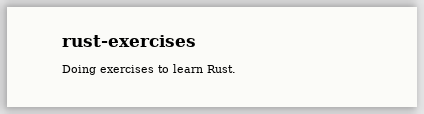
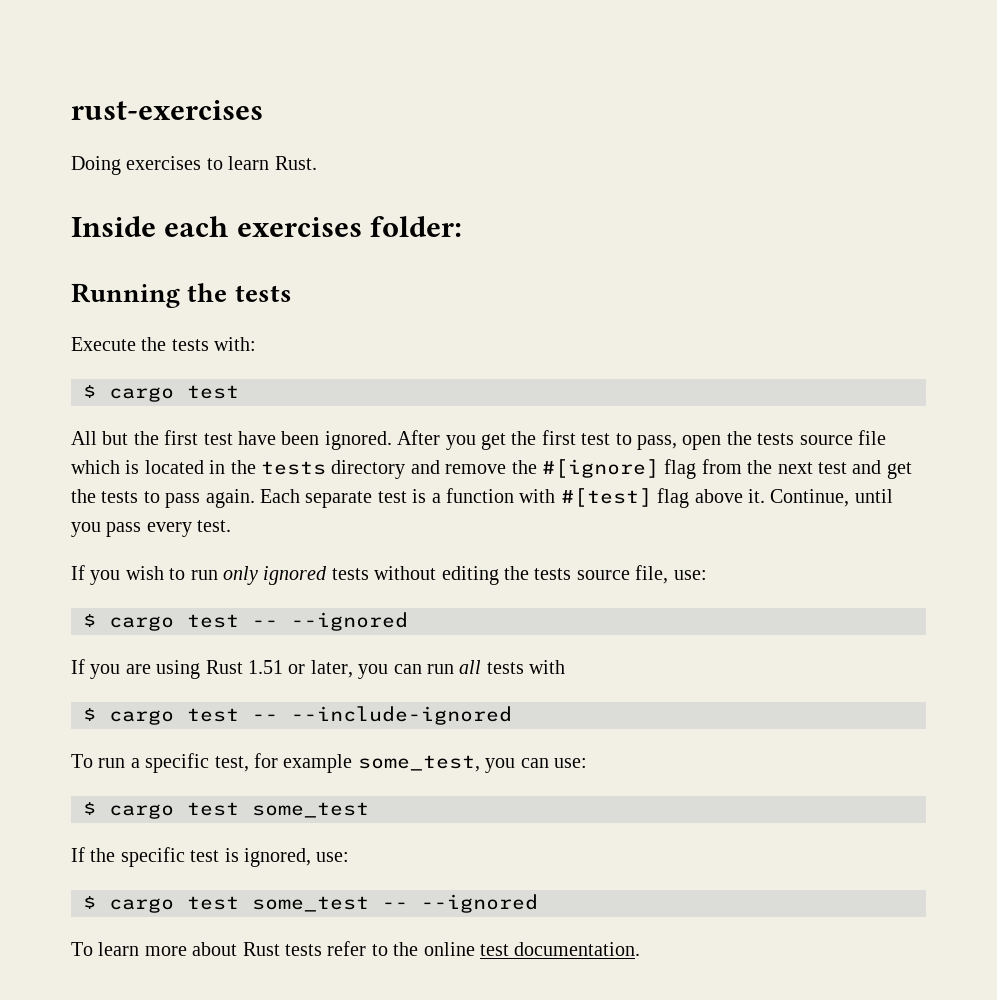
+ Inside each exercises folder:
+ Running the tests
+ Execute the tests with:
+ $ cargo test
+ All but the first test have been ignored. After you get the first test to pass, open the tests source file which is located in the tests directory and remove the #[ignore] flag from the next test and get the tests to pass again. Each separate test is a function with #[test] flag above it. Continue, until you pass every test.
+ If you wish to run only ignored tests without editing the tests source file, use:
+ $ cargo test -- --ignored
+ If you are using Rust 1.51 or later, you can run all tests with
+ $ cargo test -- --include-ignored
+ To run a specific test, for example some_test, you can use:
+ $ cargo test some_test
+ If the specific test is ignored, use:
+ $ cargo test some_test -- --ignored
+ To learn more about Rust tests refer to the online test documentation.

